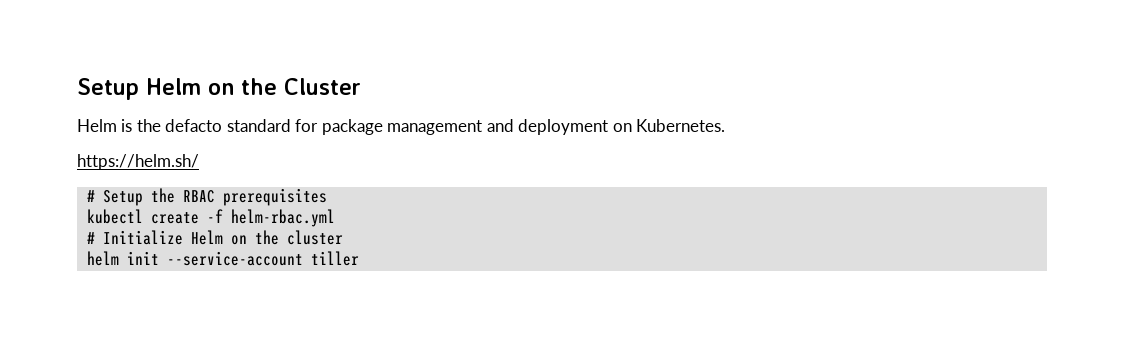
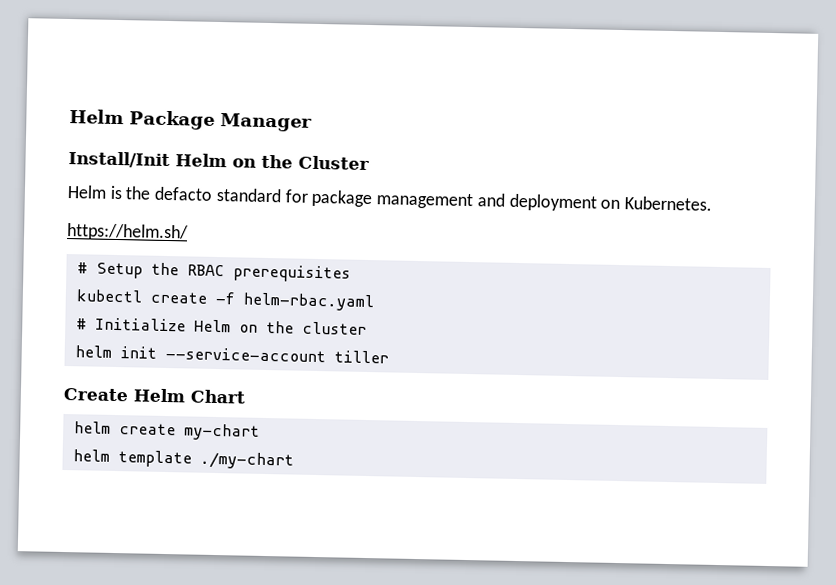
- Setup Helm on the Cluster
+ Helm Package Manager
+ Install/Init Helm on the Cluster
- kubectl create -f helm-rbac.yml
+ kubectl create -f helm-rbac.yaml
+ Create Helm Chart
+ helm create my-chart
+ helm template ./my-chart

